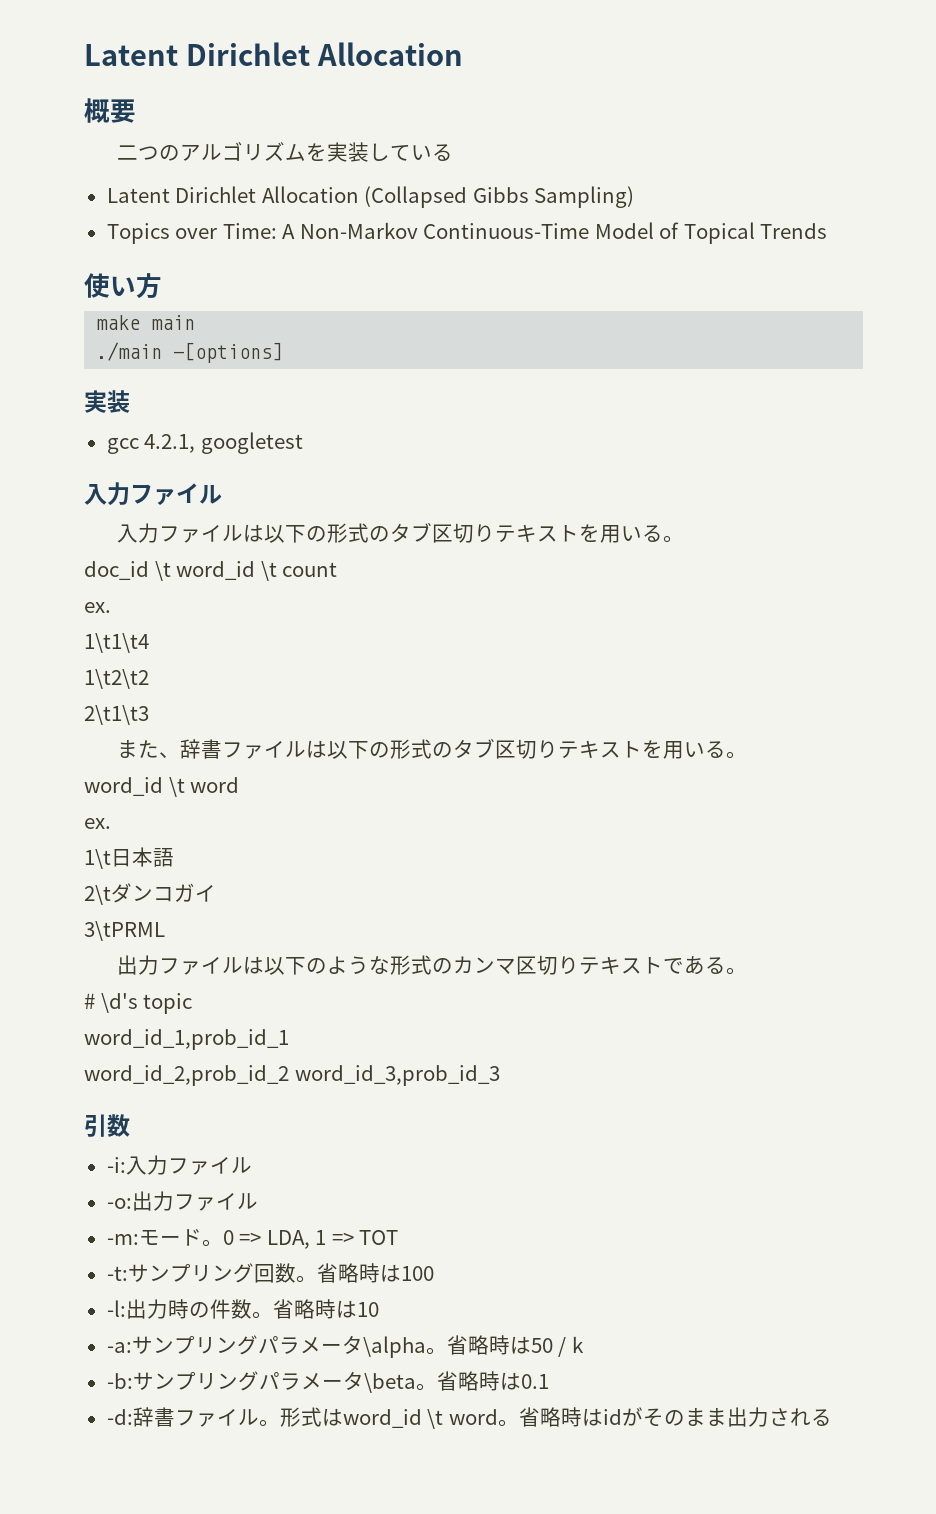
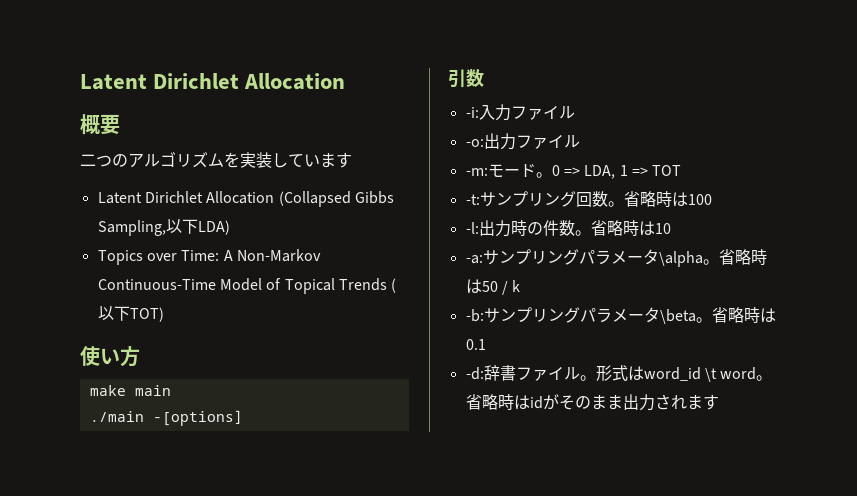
- 二つのアルゴリズムを実装している
+ 二つのアルゴリズムを実装しています
- Latent Dirichlet Allocation (Collapsed Gibbs Sampling)
+ Latent Dirichlet Allocation (Collapsed Gibbs Sampling,以下LDA)
- Topics over Time: A Non-Markov Continuous-Time Model of Topical Trends
+ Topics over Time: A Non-Markov Continuous-Time Model of Topical Trends (以下TOT)
  ./main -[options]
- 実装
- gcc 4.2.1, googletest
- 入力ファイル
- 入力ファイルは以下の形式のタブ区切りテキストを用いる。
- doc_id \t word_id \t count
- ex.
- 1\t1\t4
- 1\t2\t2
- 2\t1\t3
- また、辞書ファイルは以下の形式のタブ区切りテキストを用いる。
- word_id \t word
- ex.
- 1\t日本語
- 2\tダンコガイ
- 3\tPRML
- 出力ファイルは以下のような形式のカンマ区切りテキストである。
- # \d's topic
- word_id_1,prob_id_1
- word_id_2,prob_id_2 word_id_3,prob_id_3
- 省略時はidがそのまま出力される
+ 省略時はidがそのまま出力されます

